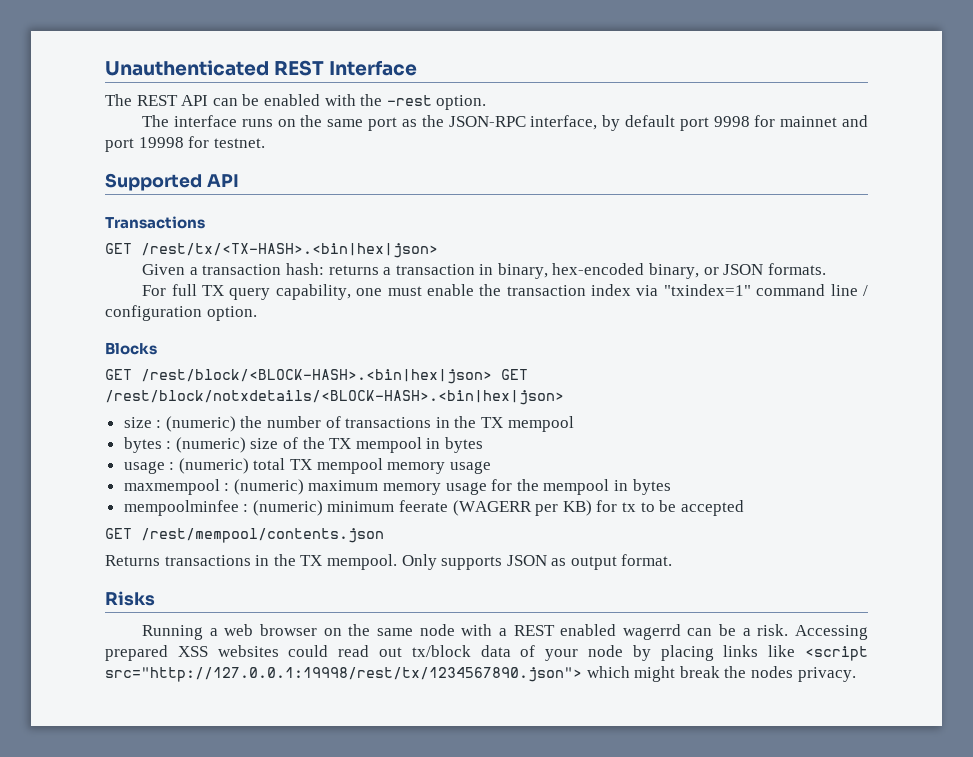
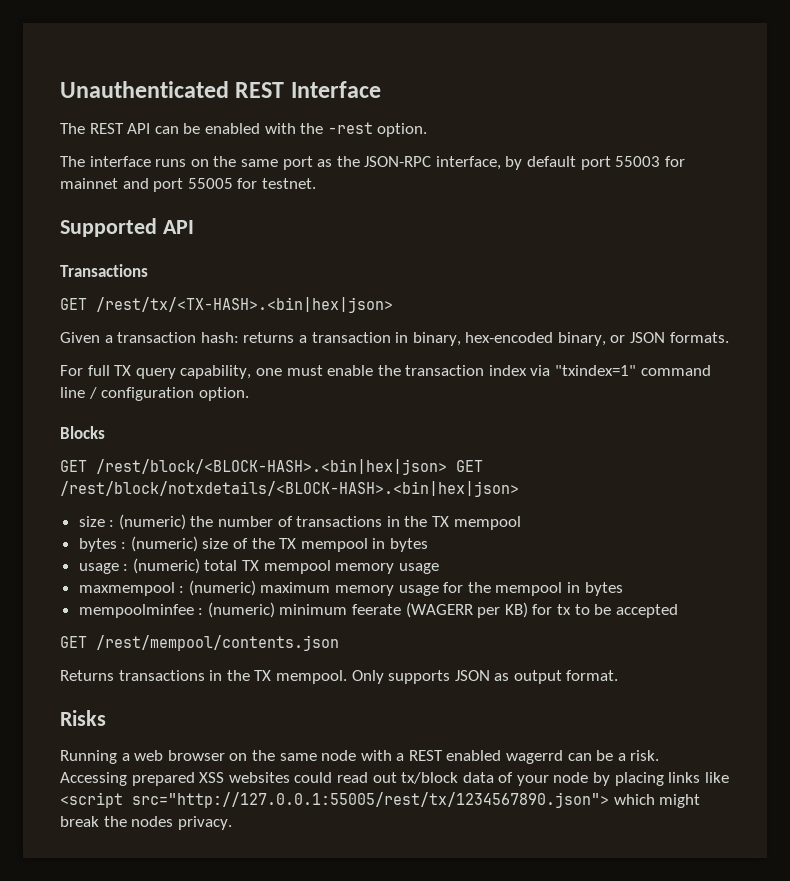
- The interface runs on the same port as the JSON-RPC interface, by default port 9998 for mainnet and port 19998 for testnet.
+ The interface runs on the same port as the JSON-RPC interface, by default port 55003 for mainnet and port 55005 for testnet.
- Accessing prepared XSS websites could read out tx/block data of your node by placing links like <script src="http://127.0.0.1:19998/rest/tx/1234567890.json"> which might break the nodes privacy.
+ Accessing prepared XSS websites could read out tx/block data of your node by placing links like <script src="http://127.0.0.1:55005/rest/tx/1234567890.json"> which might break the nodes privacy.

